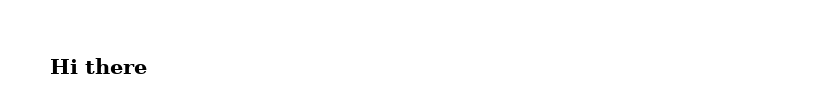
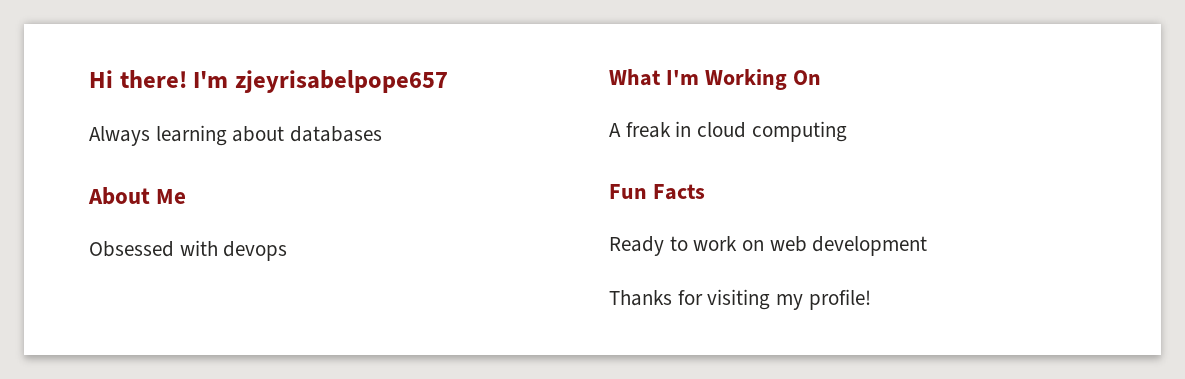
- Hi there
+ Hi there! I'm zjeyrisabelpope657
+ Always learning about databases
+ About Me
+ Obsessed with devops
+ What I'm Working On
+ A freak in cloud computing
+ Fun Facts
+ Ready to work on web development
+ Thanks for visiting my profile!

